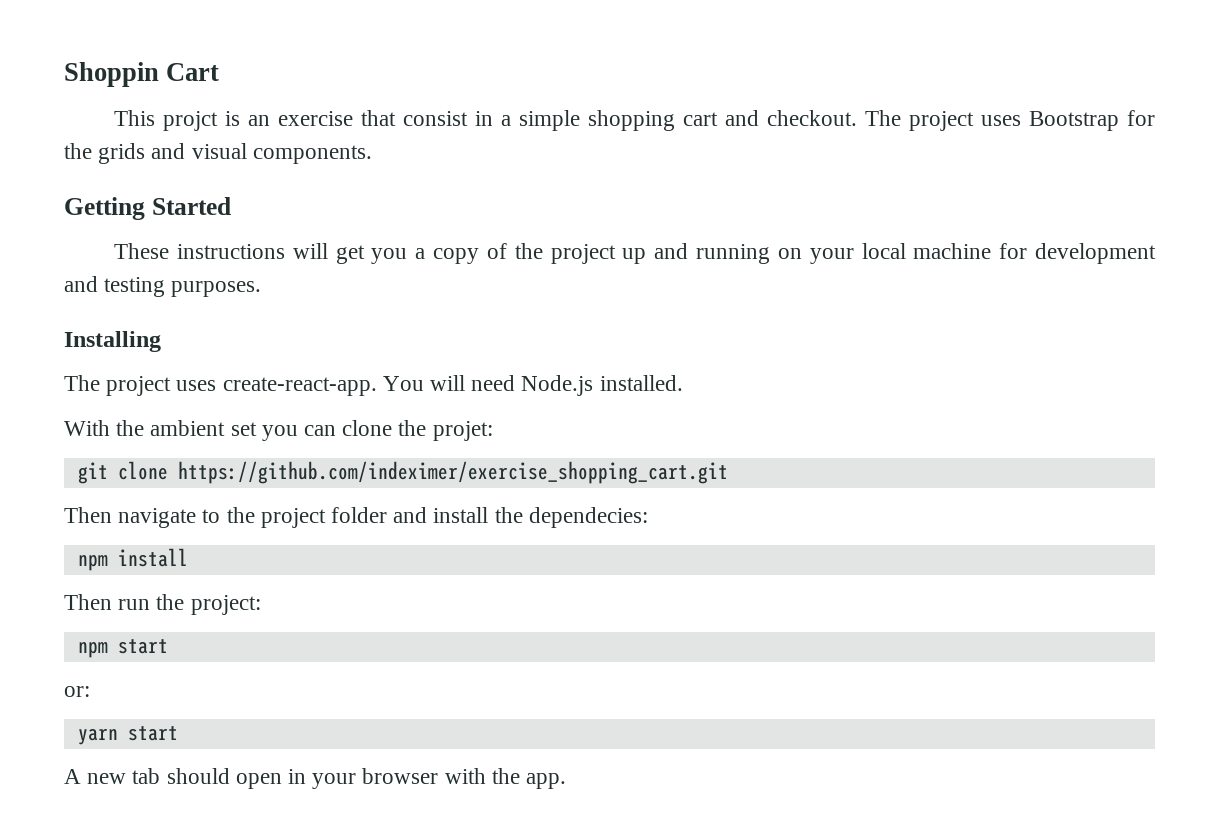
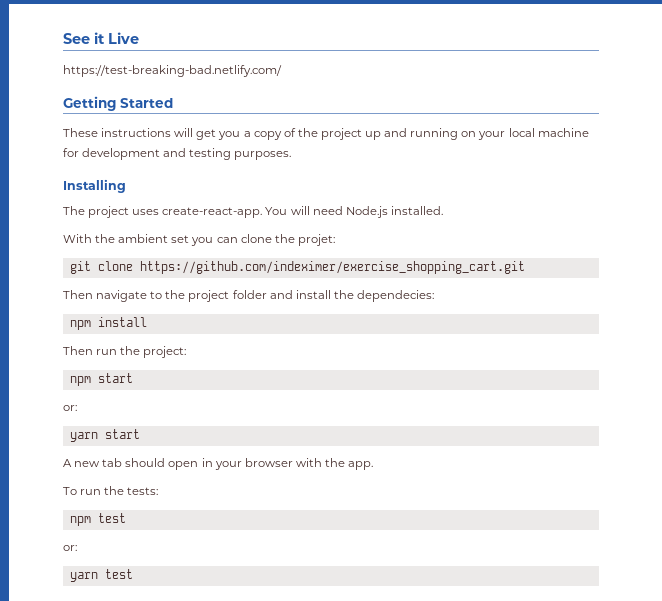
- Shoppin Cart
- This projct is an exercise that consist in a simple shopping cart and checkout. The project uses Bootstrap for the grids and visual components.
+ See it Live
+ https://test-breaking-bad.netlify.com/
+ To run the tests:
+ npm test
+ or:
+ yarn test

